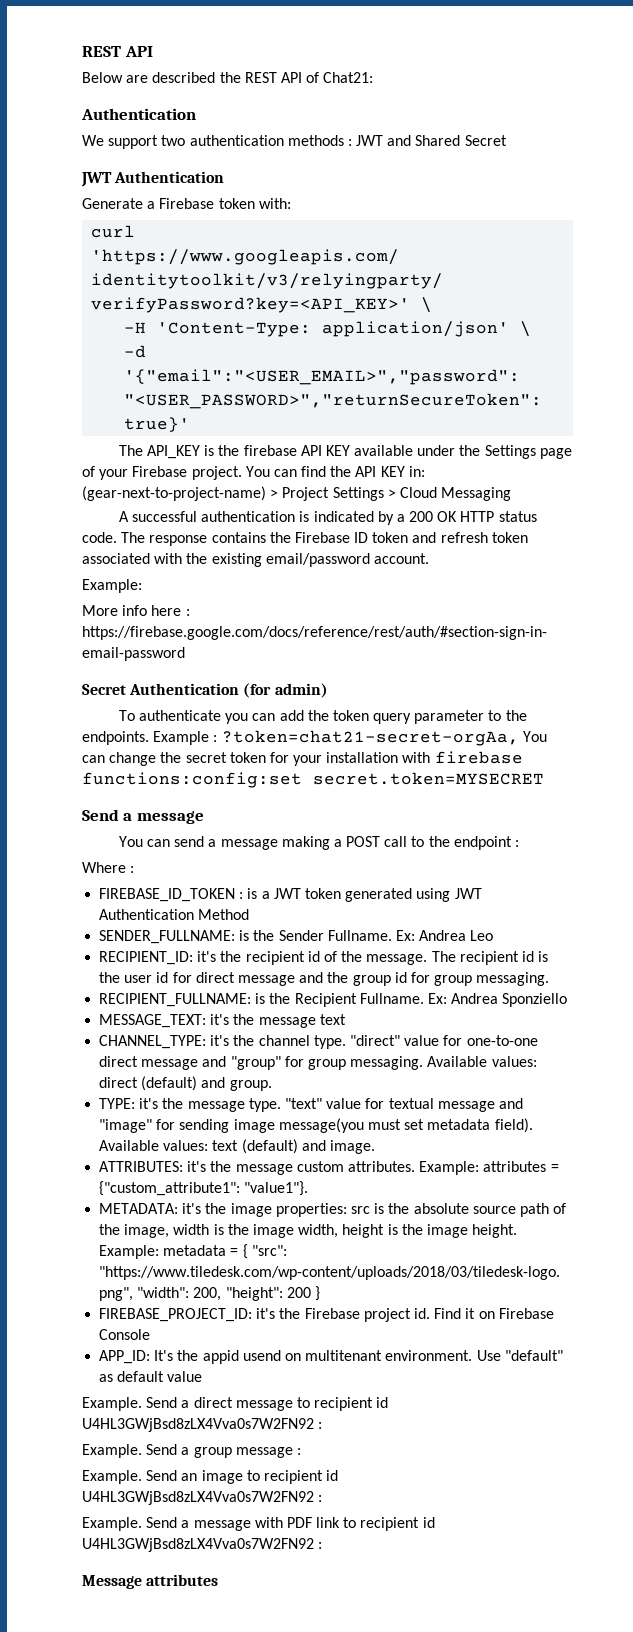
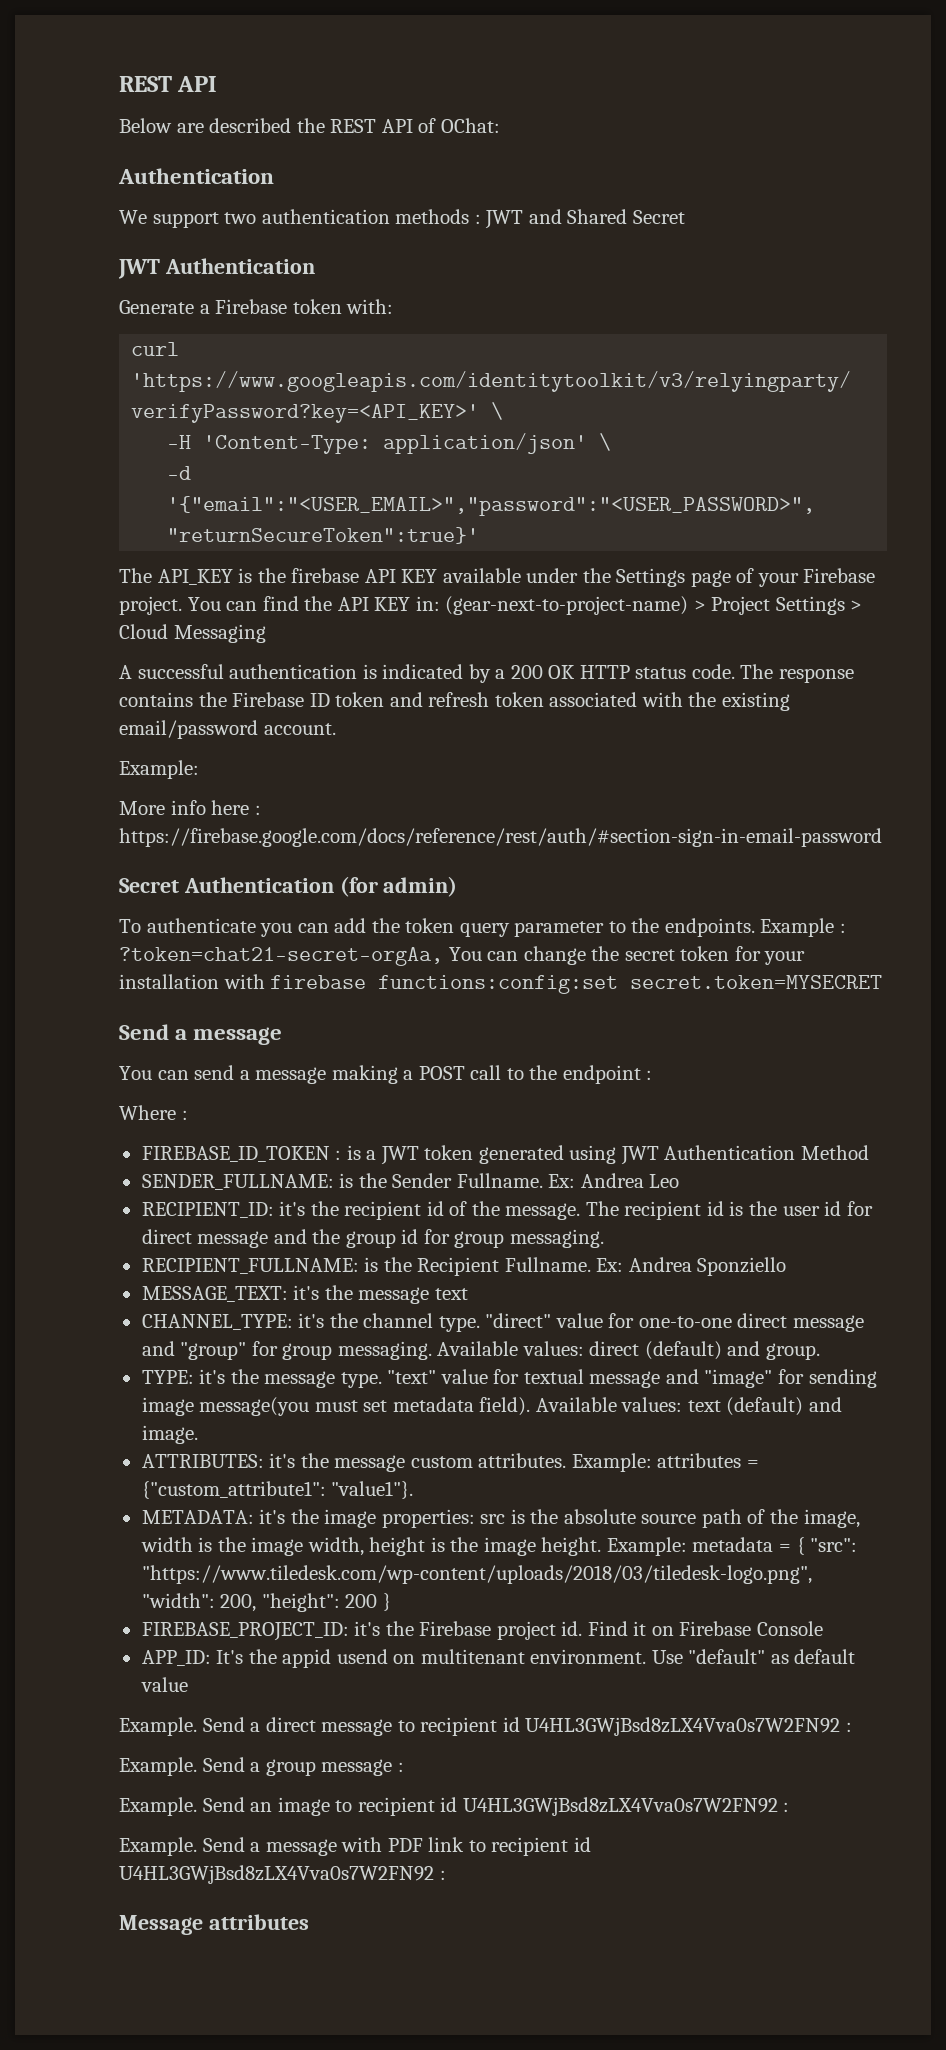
- Below are described the REST API of Chat21:
+ Below are described the REST API of OChat:

